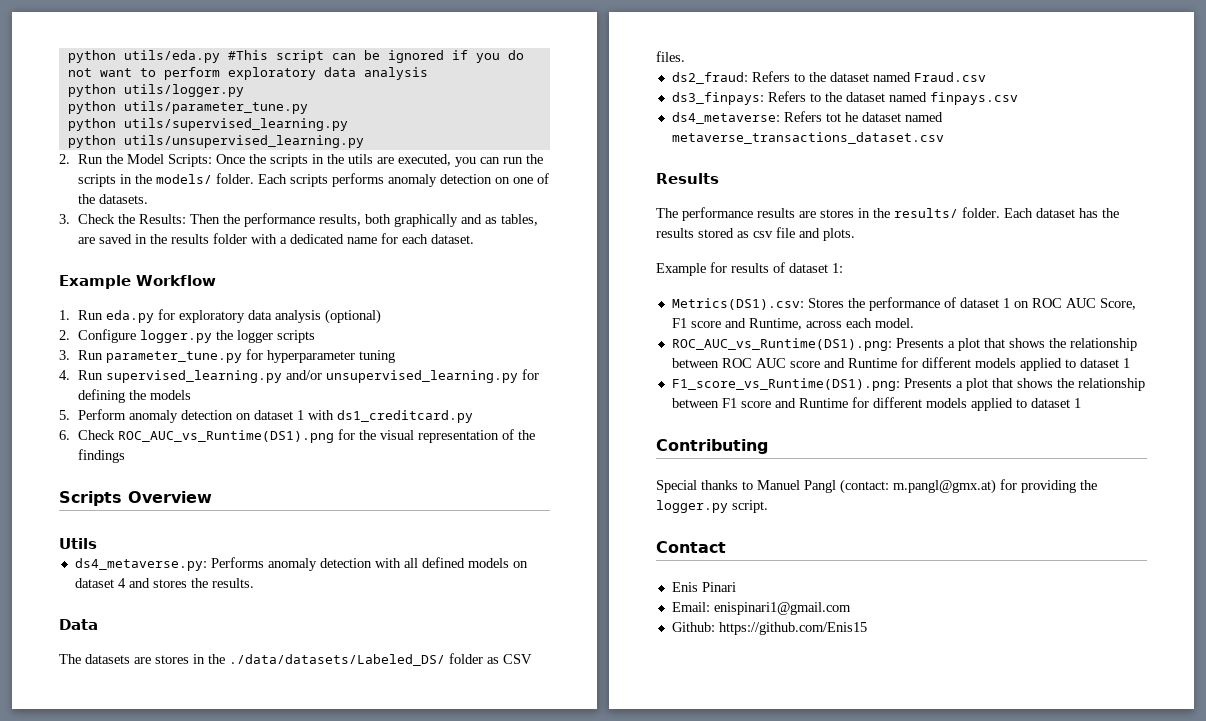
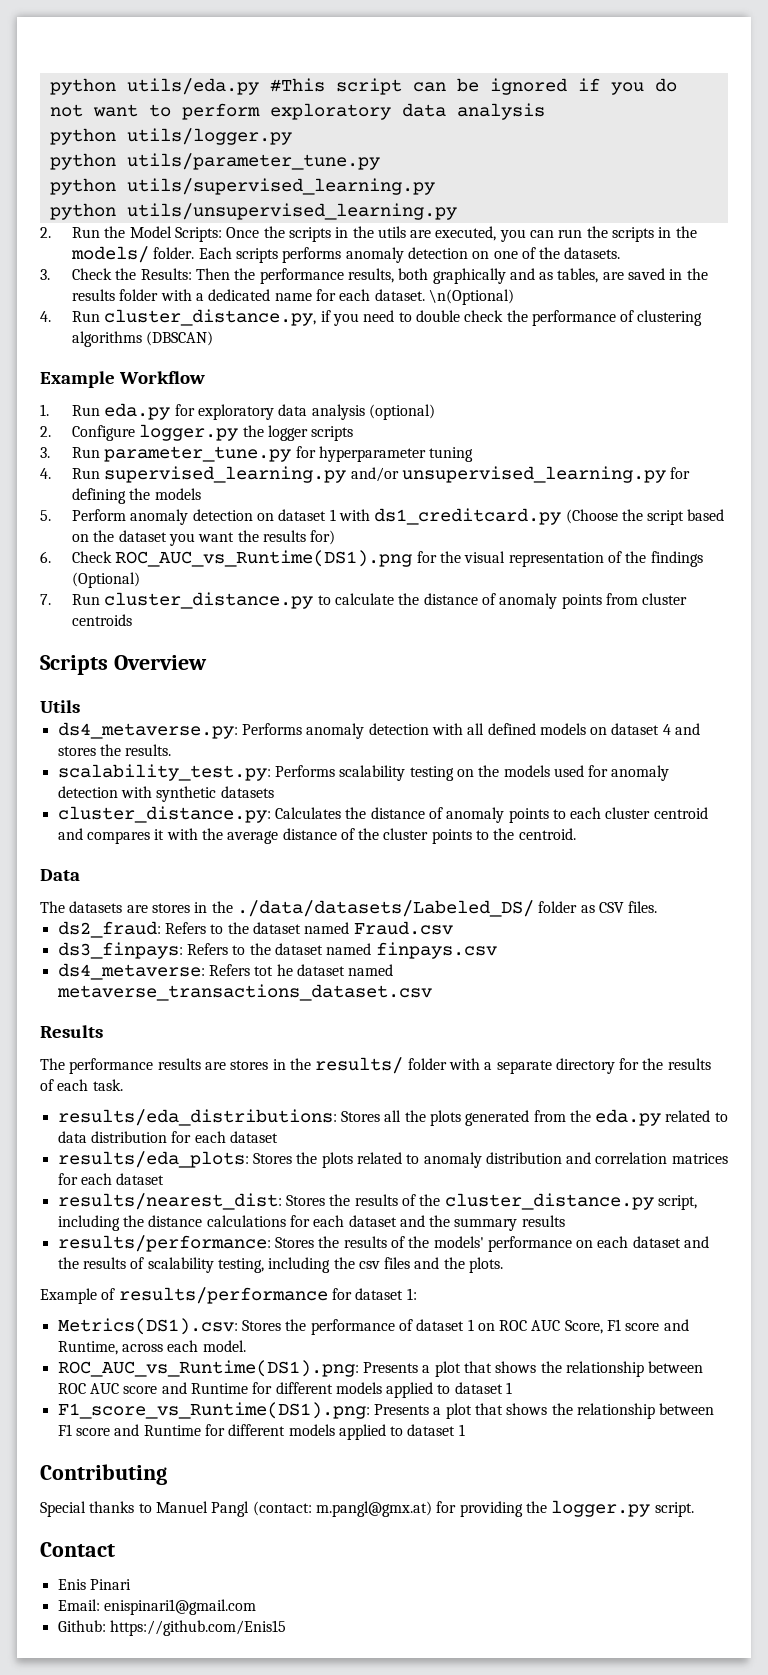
+ \n(Optional)
+ 4. Run cluster_distance.py, if you need to double check the performance of clustering algorithms (DBSCAN)
- 5. Perform anomaly detection on dataset 1 with ds1_creditcard.py
+ 5. Perform anomaly detection on dataset 1 with ds1_creditcard.py (Choose the script based on the dataset you want the results for)
- 6. Check ROC_AUC_vs_Runtime(DS1).png for the visual representation of the findings
+ 6. Check ROC_AUC_vs_Runtime(DS1).png for the visual representation of the findings (Optional)
+ 7. Run cluster_distance.py to calculate the distance of anomaly points from cluster centroids
+ scalability_test.py: Performs scalability testing on the models used for anomaly detection with synthetic datasets
+ cluster_distance.py: Calculates the distance of anomaly points to each cluster centroid and compares it with the average distance of the cluster points to the centroid.
- The performance results are stores in the results/ folder. Each dataset has the results stored as csv file and plots.
+ The performance results are stores in the results/ folder with a separate directory for the results of each task.
+ results/eda_distributions: Stores all the plots generated from the eda.py related to data distribution for each dataset
+ results/eda_plots: Stores the plots related to anomaly distribution and correlation matrices for each dataset
+ results/nearest_dist: Stores the results of the cluster_distance.py script, including the distance calculations for each dataset and the summary results
+ results/performance: Stores the results of the models' performance on each dataset and the results of scalability testing, including the csv files and the plots.
- Example for results of dataset 1:
+ Example of results/performance for dataset 1:

